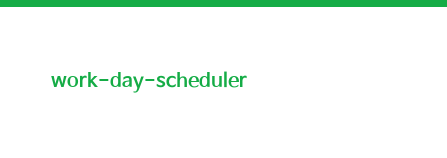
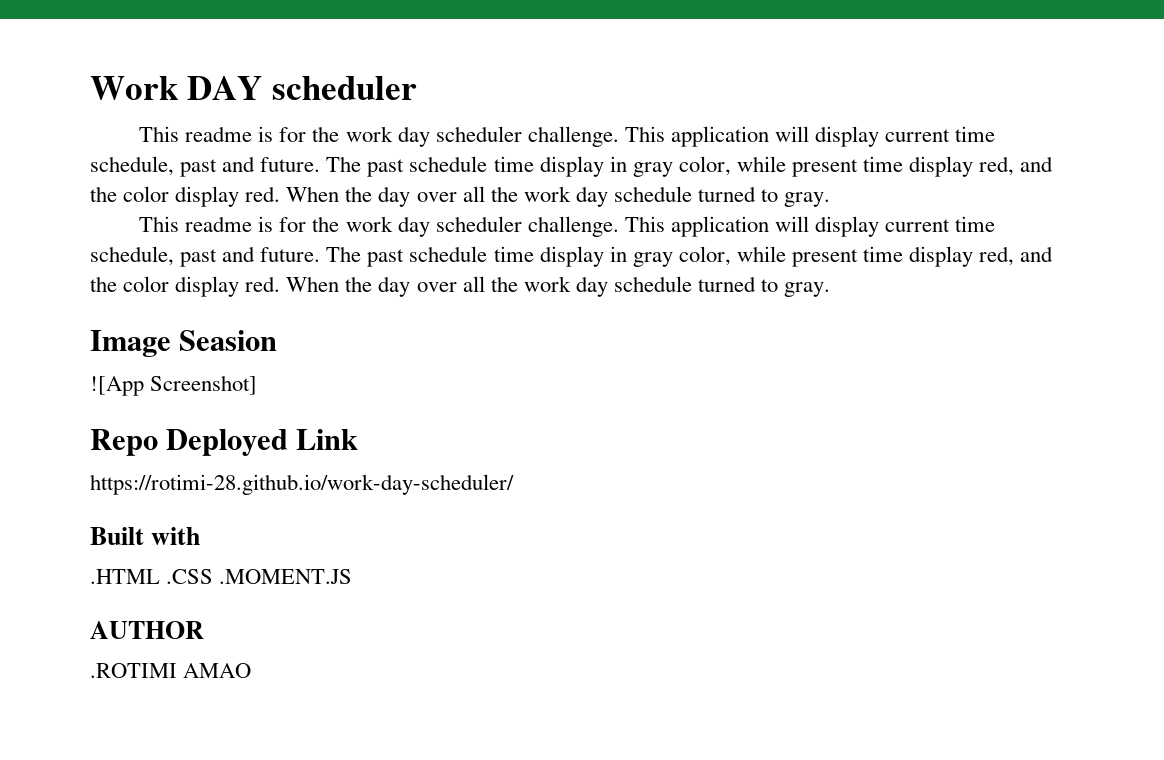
- work-day-scheduler
+ Work DAY scheduler
+ This readme is for the work day scheduler challenge. This application will display current time schedule, past and future. The past schedule time display in gray color, while present time display red, and the color display red. When the day over all the work day schedule turned to gray.
+ This readme is for the work day scheduler challenge. This application will display current time schedule, past and future. The past schedule time display in gray color, while present time display red, and the color display red. When the day over all the work day schedule turned to gray.
+ Image Seasion
+ ![App Screenshot]
+ Repo Deployed Link
+ https://rotimi-28.github.io/work-day-scheduler/
+ Built with
+ .HTML .CSS .MOMENT.JS
+ AUTHOR
+ .ROTIMI AMAO

